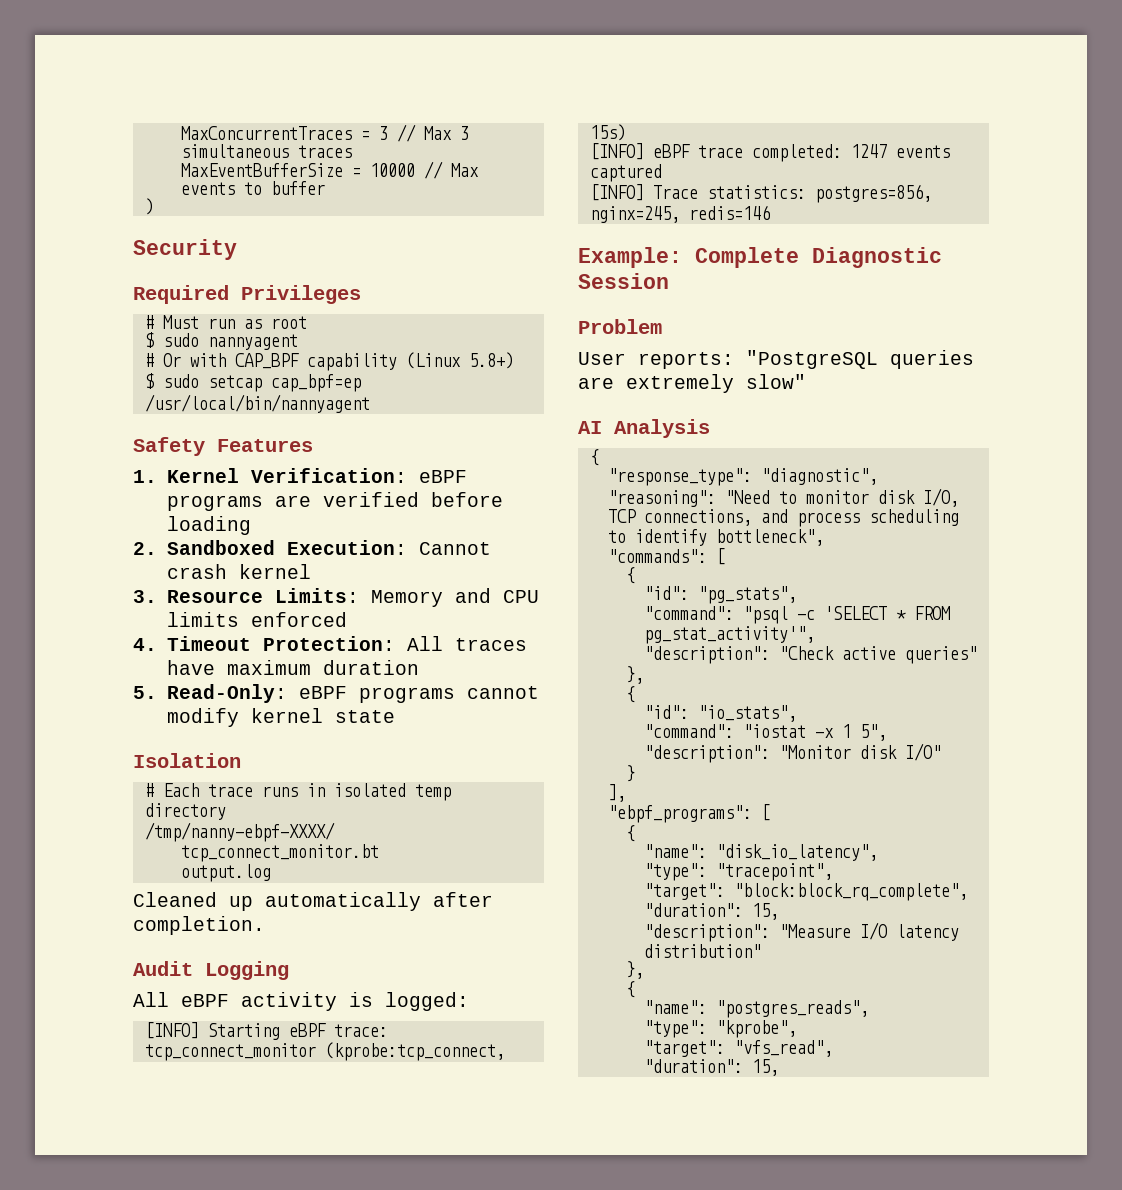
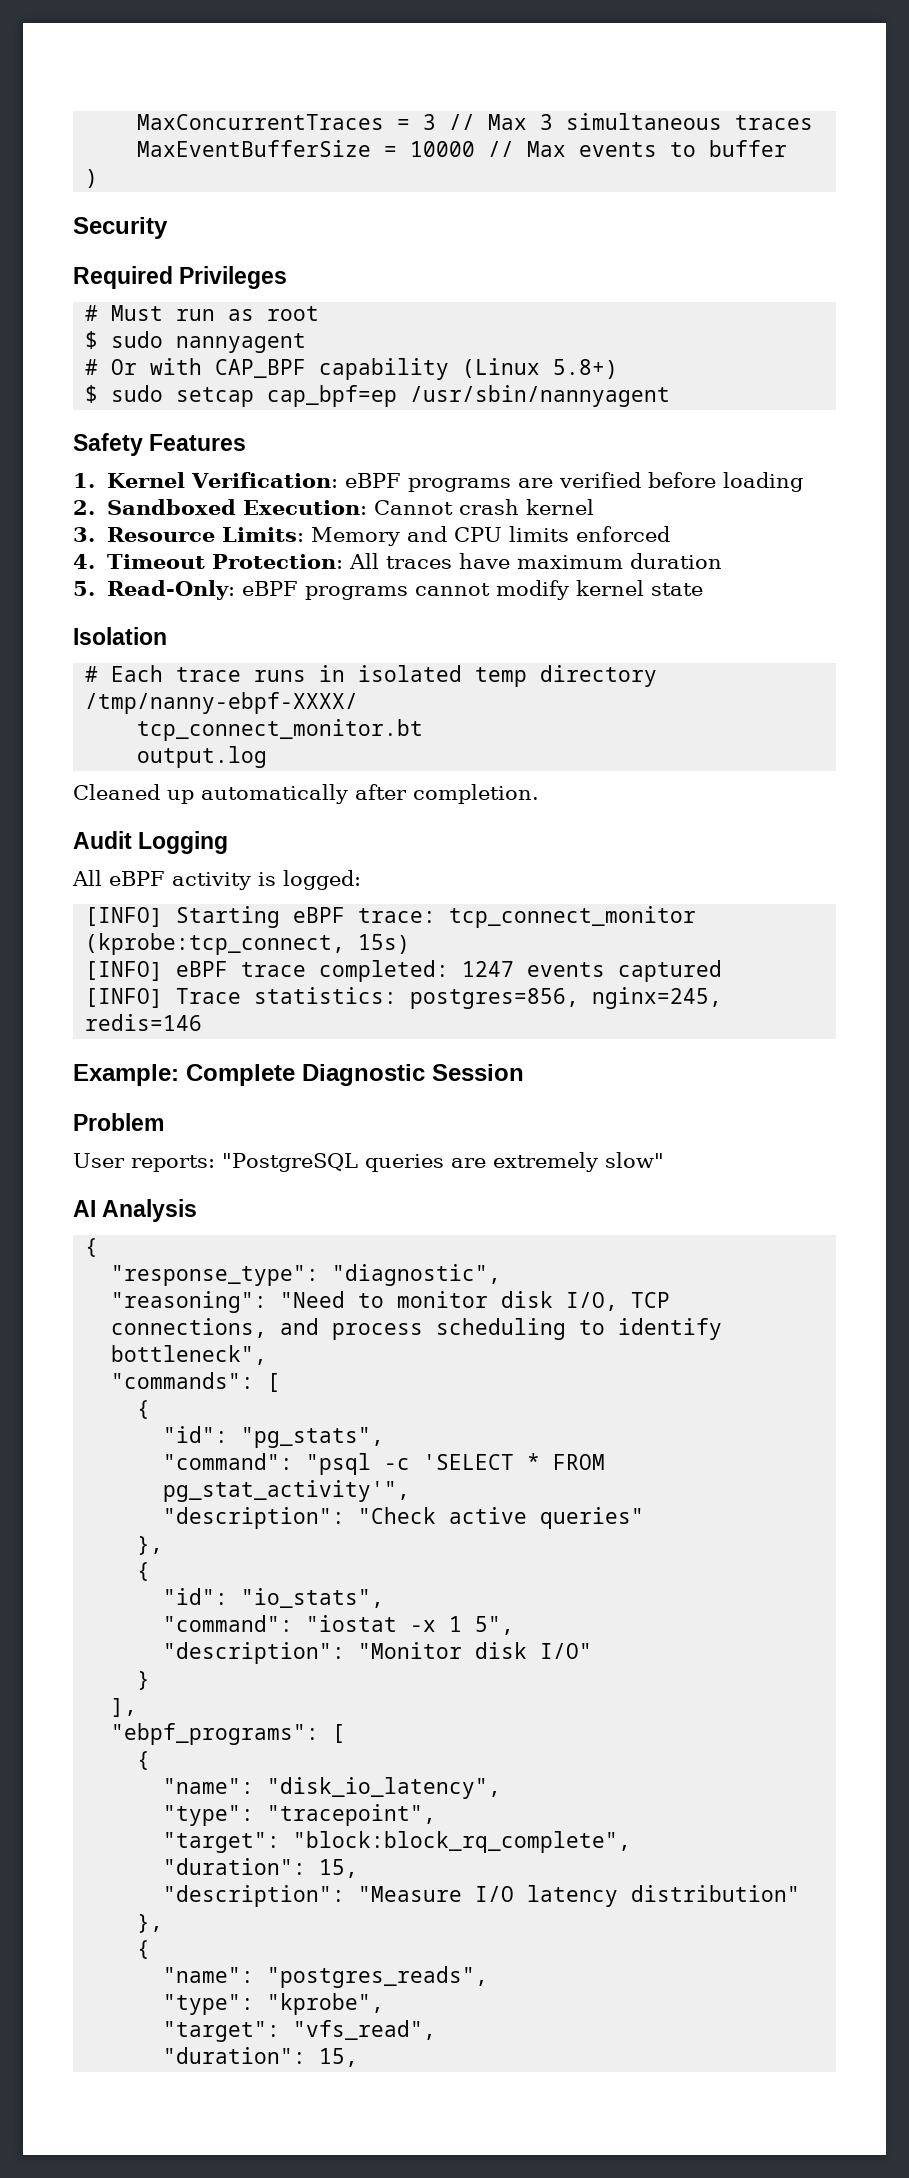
- $ sudo setcap cap_bpf=ep /usr/local/bin/nannyagent
+ $ sudo setcap cap_bpf=ep /usr/sbin/nannyagent

